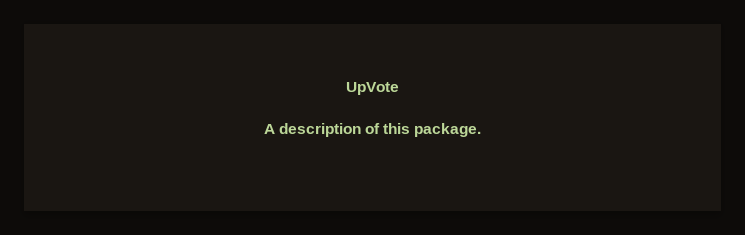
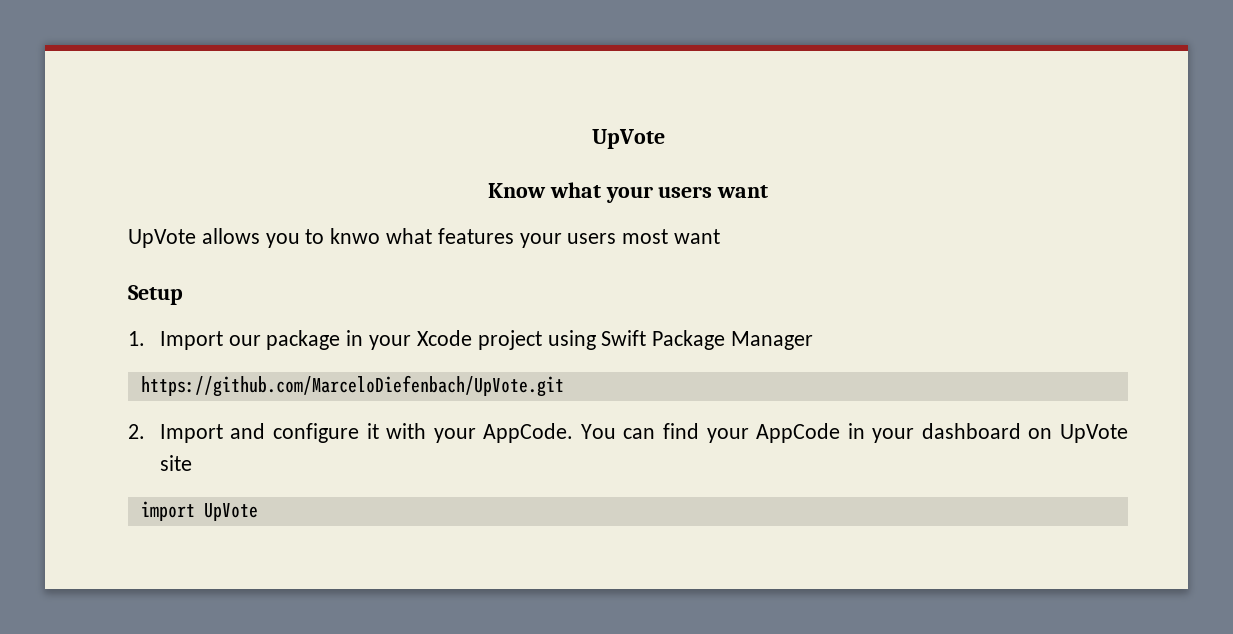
- A description of this package.
+ Know what your users want
+ UpVote allows you to knwo what features your users most want
+ Setup
+ 1. Import our package in your Xcode project using Swift Package Manager
+ https://github.com/MarceloDiefenbach/UpVote.git
+ 2. Import and configure it with your AppCode. You can find your AppCode in your dashboard on UpVote site
+ import UpVote

